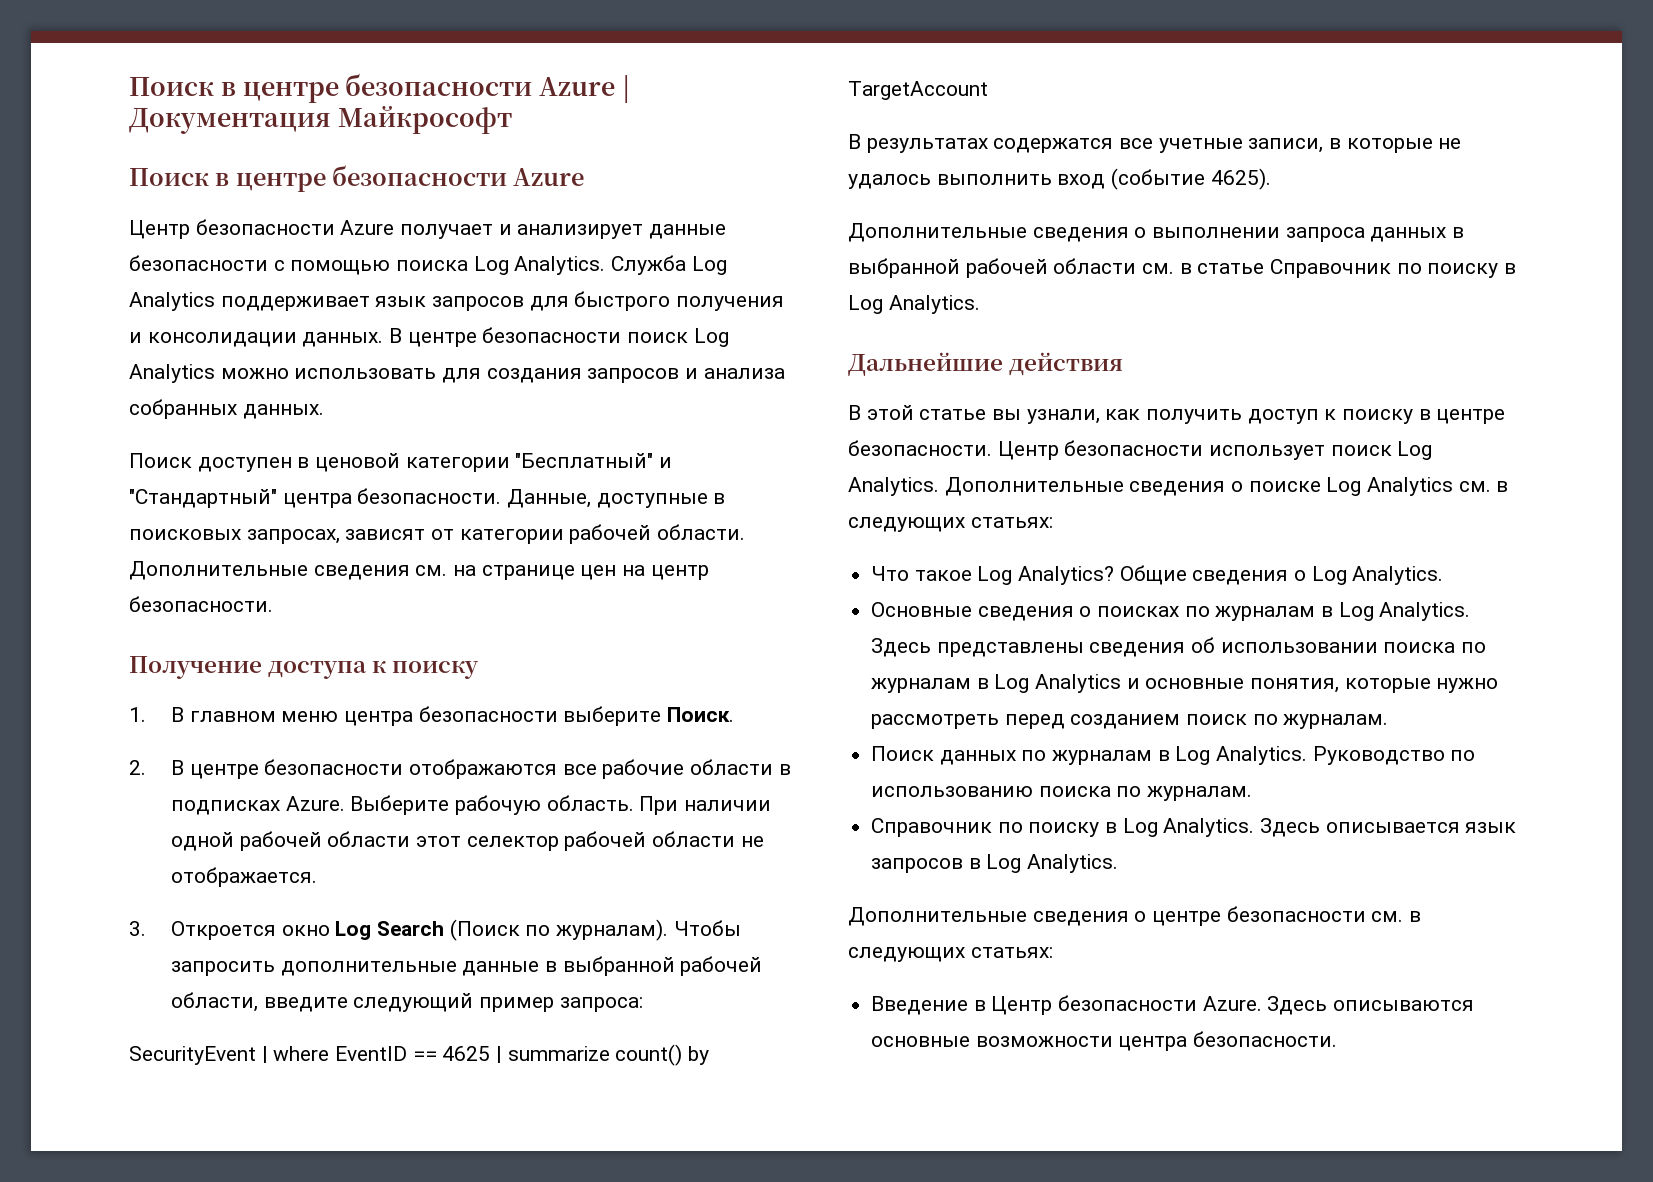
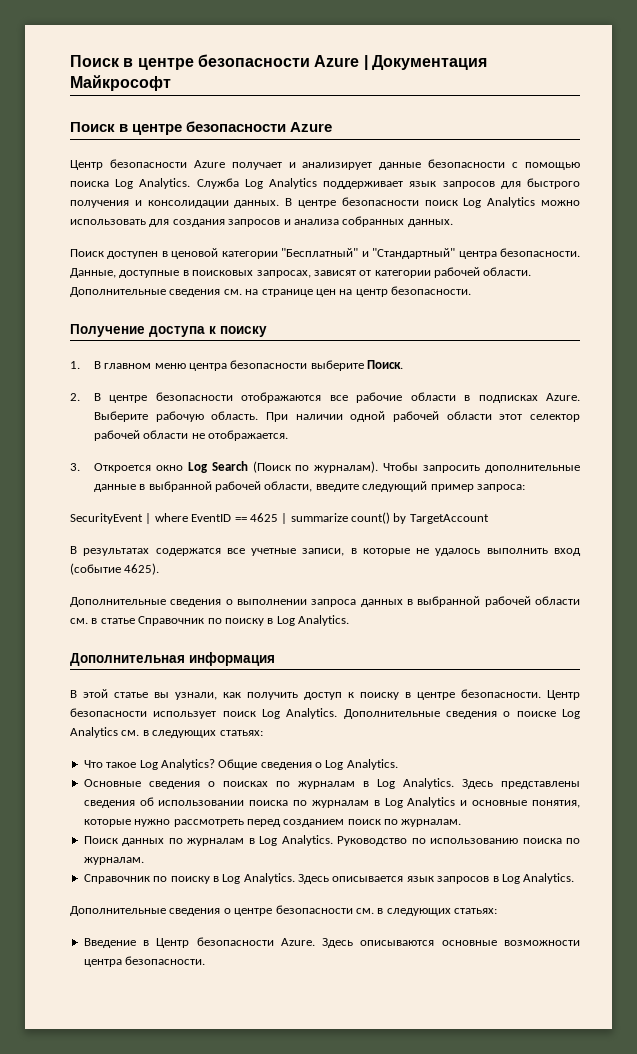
- Дальнейшие действия
+ Дополнительная информация

